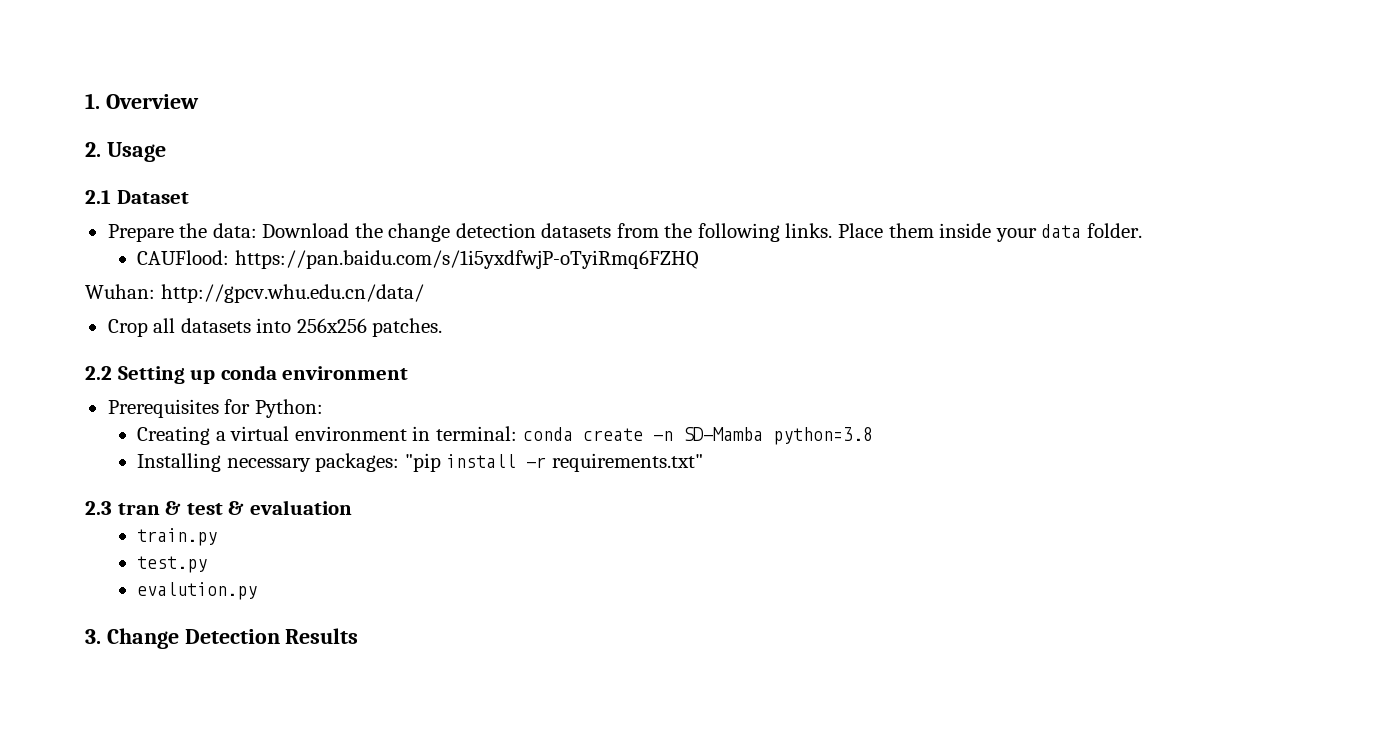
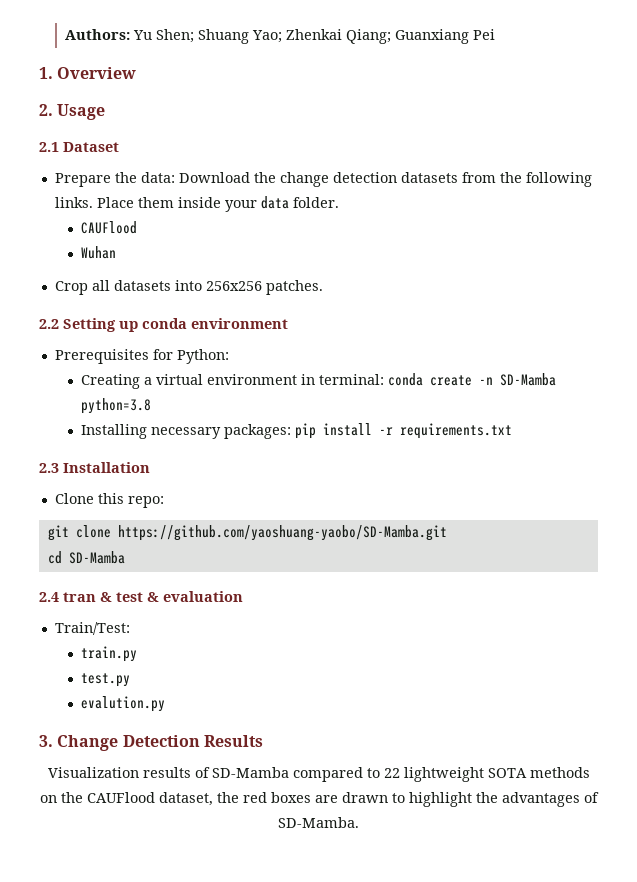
+ Authors: Yu Shen; Shuang Yao; Zhenkai Qiang; Guanxiang Pei
  Place them inside your data folder.
- CAUFlood: https://pan.baidu.com/s/1i5yxdfwjP-oTyiRmq6FZHQ
- Wuhan: http://gpcv.whu.edu.cn/data/
+ CAUFlood
+ Wuhan
- Installing necessary packages: "pip install -r requirements.txt"
+ Installing necessary packages: pip install -r requirements.txt
- 2.3 tran & test & evaluation
+ 2.3 Installation
+ Clone this repo:
+ git clone https://github.com/yaoshuang-yaobo/SD-Mamba.git
+ cd SD-Mamba
+ 2.4 tran & test & evaluation
+ Train/Test:
+ Visualization results of SD-Mamba compared to 22 lightweight SOTA methods on the CAUFlood dataset, the red boxes are drawn to highlight the advantages of SD-Mamba.

